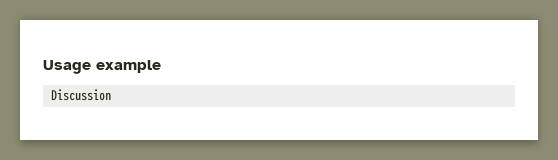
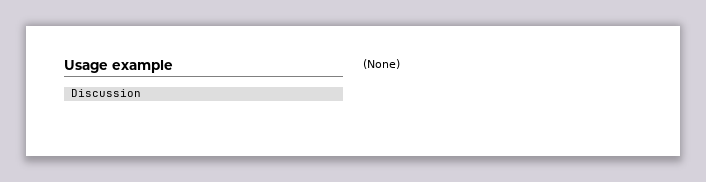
+ (None)

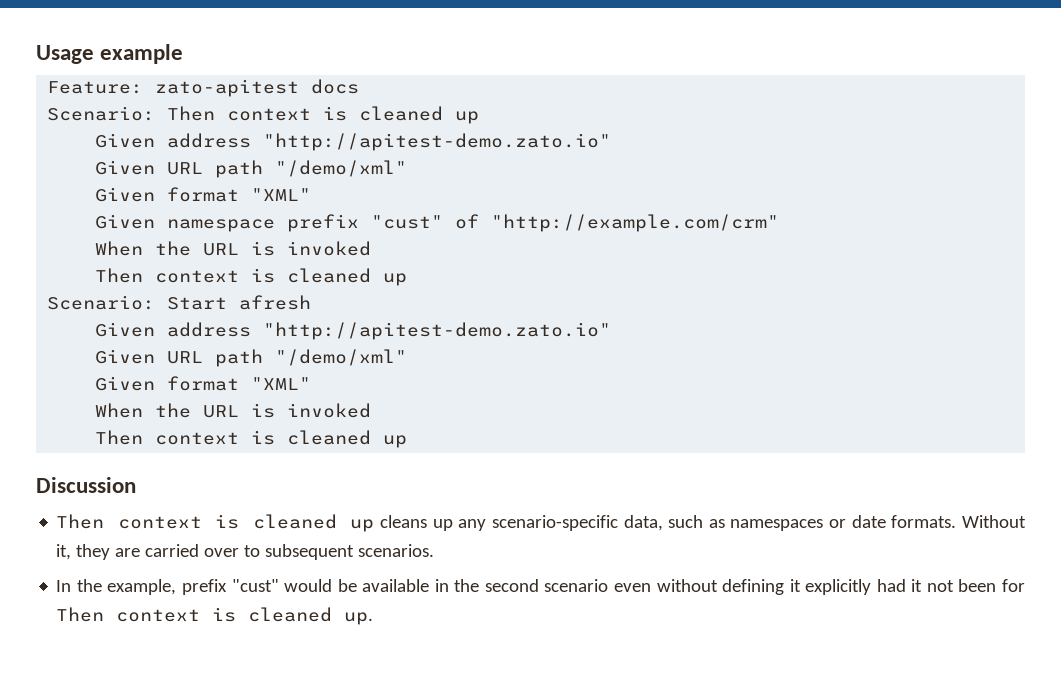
+ Feature: zato-apitest docs
+ Scenario: Then context is cleaned up
+ Given address "http://apitest-demo.zato.io"
+ Given URL path "/demo/xml"
+ Given format "XML"
+ Given namespace prefix "cust" of "http://example.com/crm"
+ When the URL is invoked
+ Then context is cleaned up
+ Scenario: Start afresh
+ Given address "http://apitest-demo.zato.io"
+ Given URL path "/demo/xml"
+ Given format "XML"
+ When the URL is invoked
+ Then context is cleaned up
  Discussion
- (None)
+ Then context is cleaned up cleans up any scenario-specific data, such as namespaces or date formats. Without it, they are carried over to subsequent scenarios.
+ In the example, prefix "cust" would be available in the second scenario even without defining it explicitly had it not been for Then context is cleaned up.

